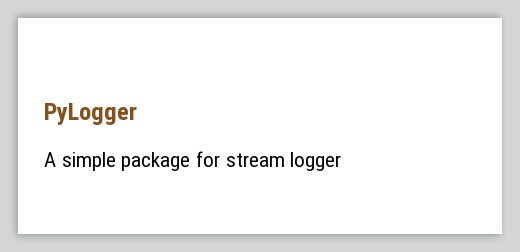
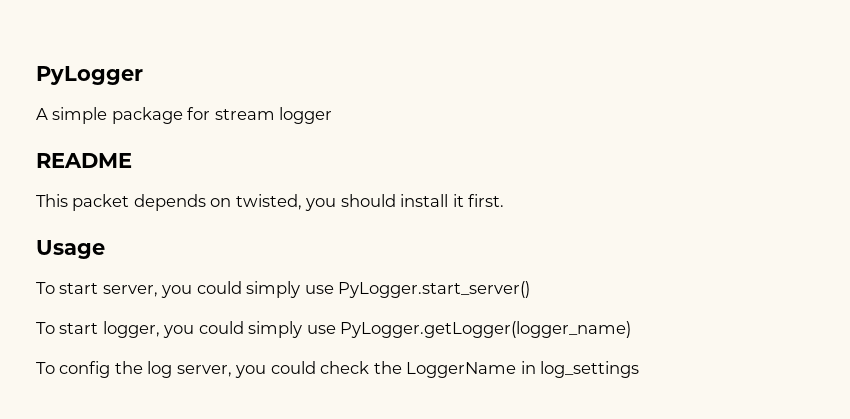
+ README
+ This packet depends on twisted, you should install it first.
+ Usage
+ To start server, you could simply use PyLogger.start_server()
+ To start logger, you could simply use PyLogger.getLogger(logger_name)
+ To config the log server, you could check the LoggerName in log_settings

